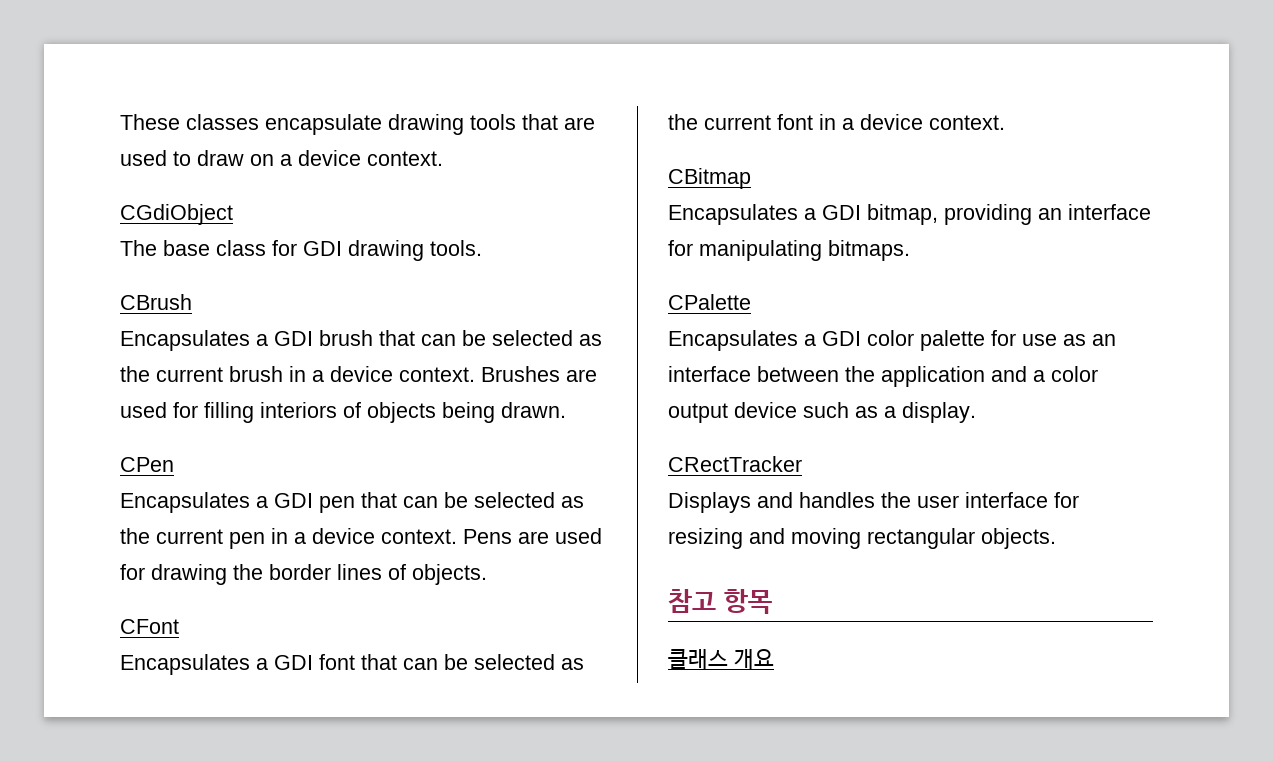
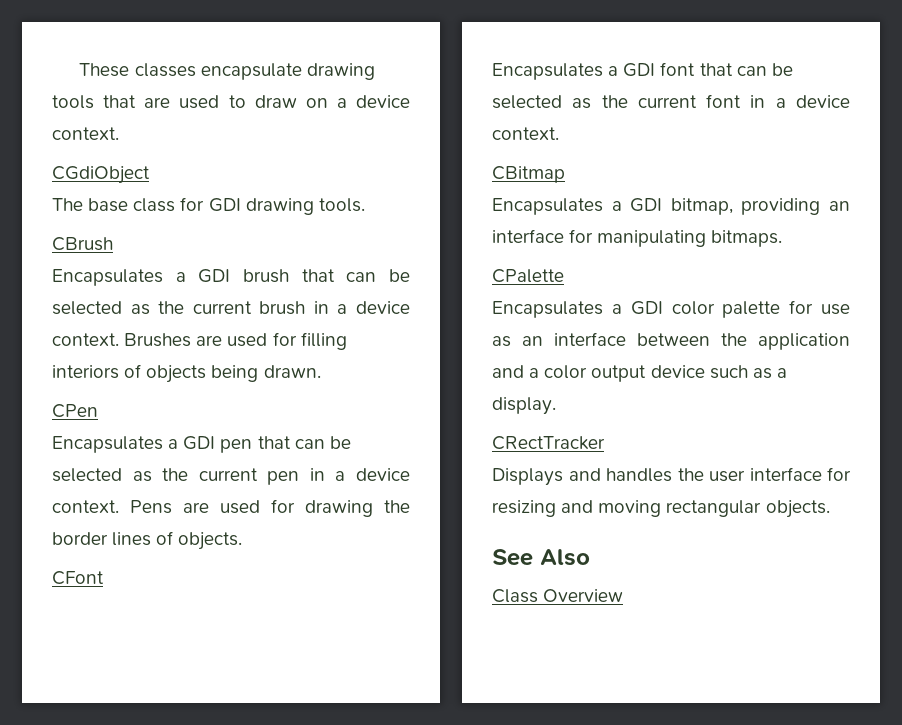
- 참고 항목
- 클래스 개요
+ See Also
+ Class Overview

